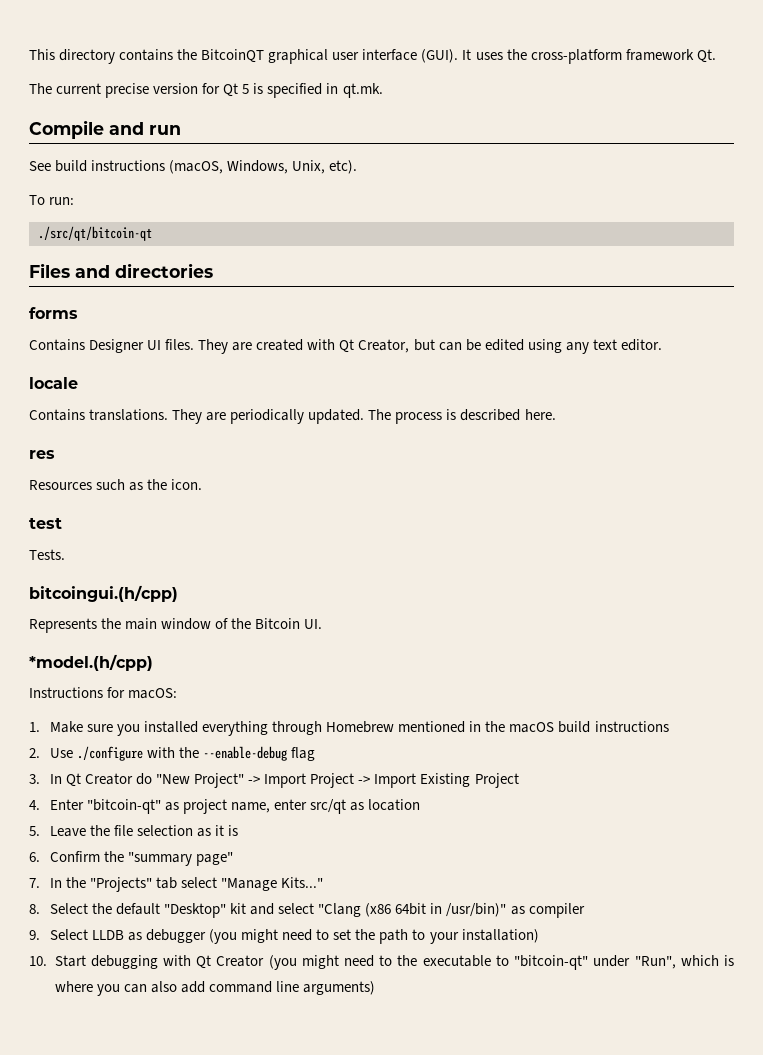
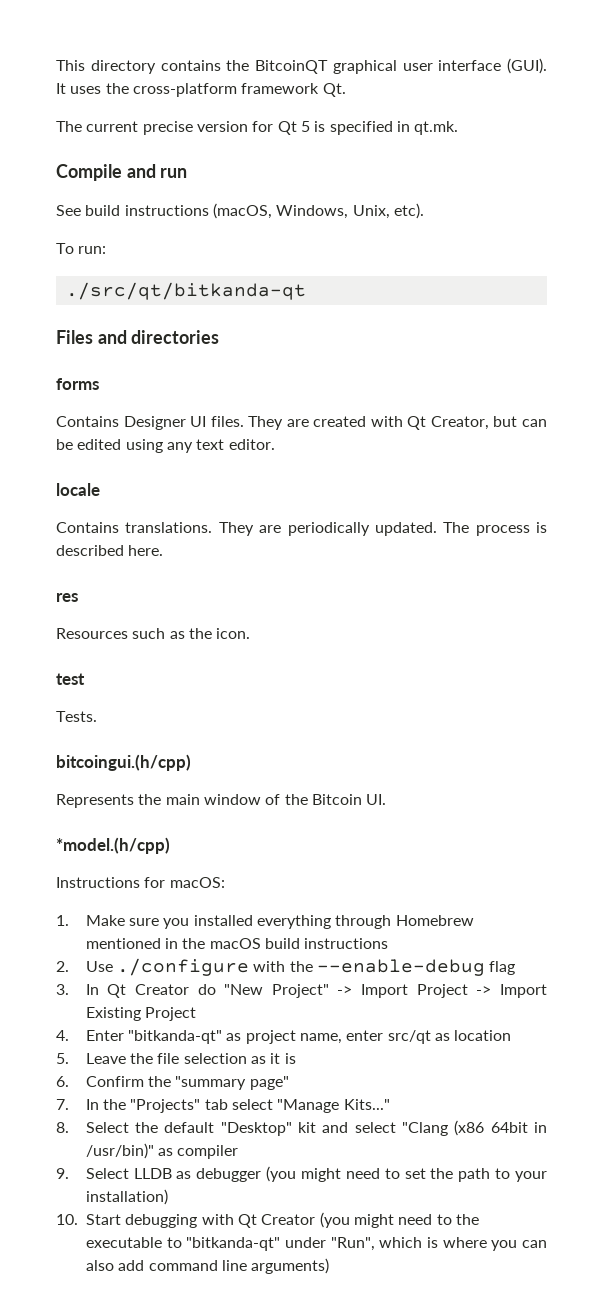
- ./src/qt/bitcoin-qt
+ ./src/qt/bitkanda-qt
- 4. Enter "bitcoin-qt" as project name, enter src/qt as location
+ 4. Enter "bitkanda-qt" as project name, enter src/qt as location
- 10. Start debugging with Qt Creator (you might need to the executable to "bitcoin-qt" under "Run", which is where you can also add command line arguments)
+ 10. Start debugging with Qt Creator (you might need to the executable to "bitkanda-qt" under "Run", which is where you can also add command line arguments)

